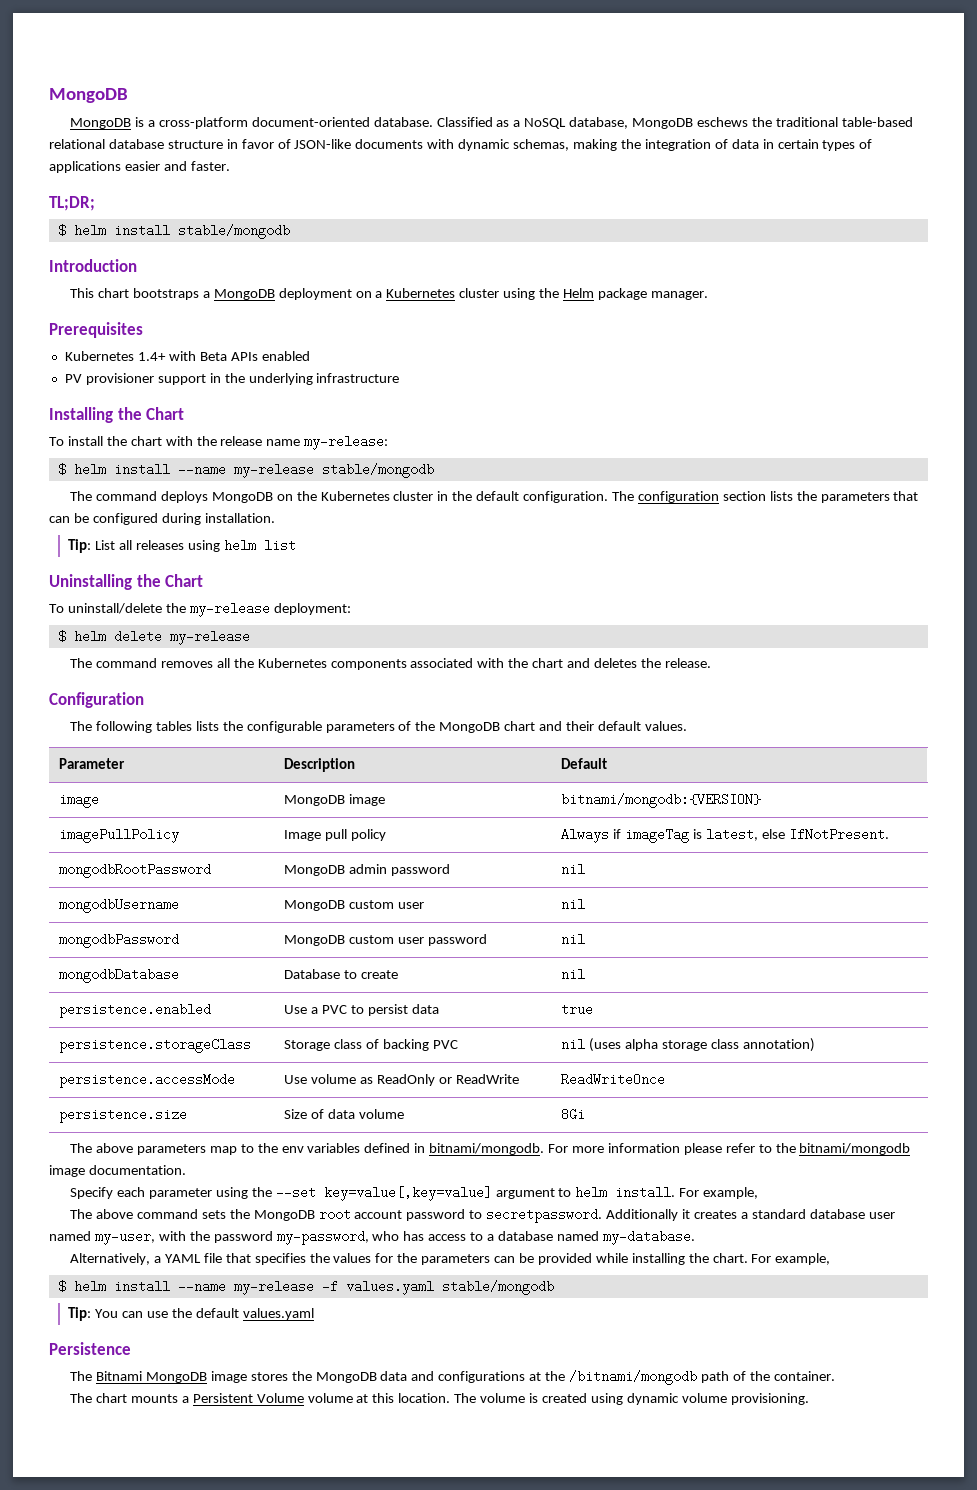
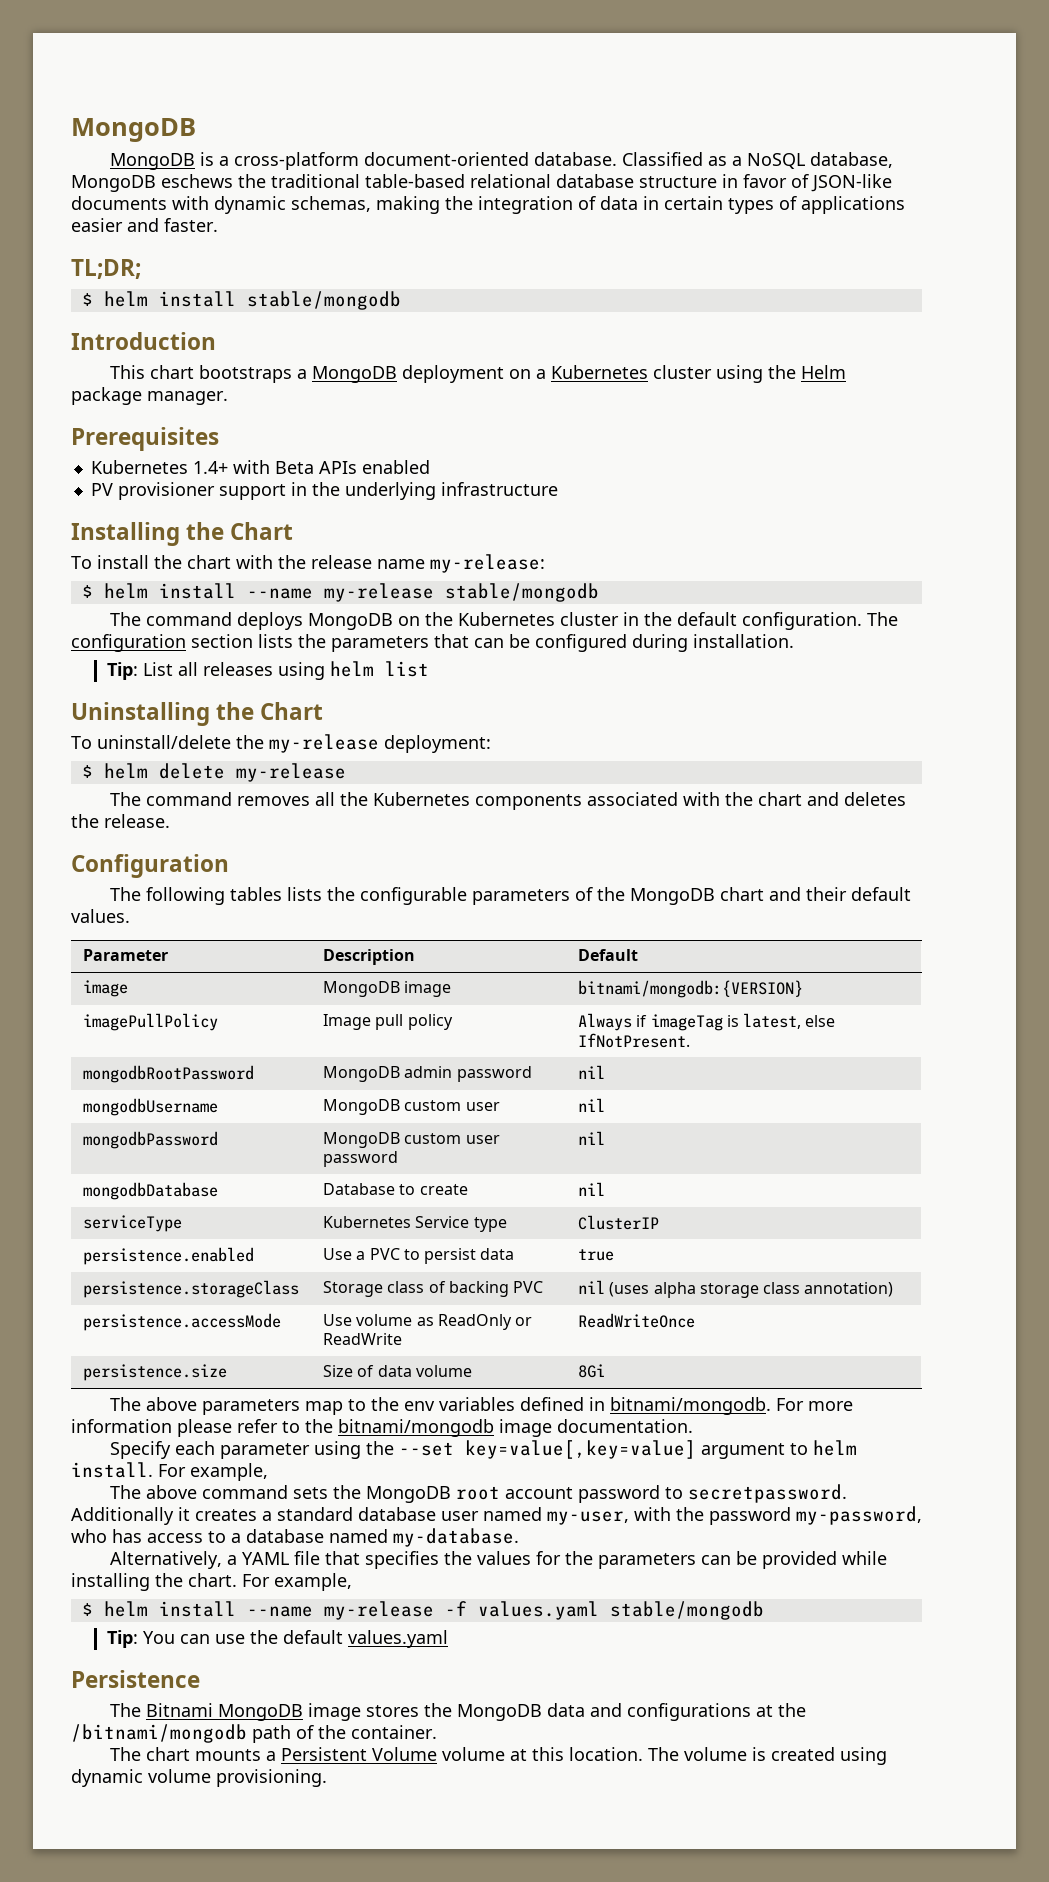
+ serviceType | Kubernetes Service type | ClusterIP

